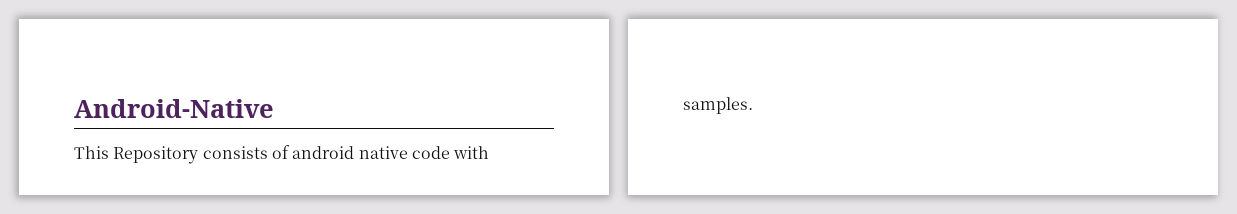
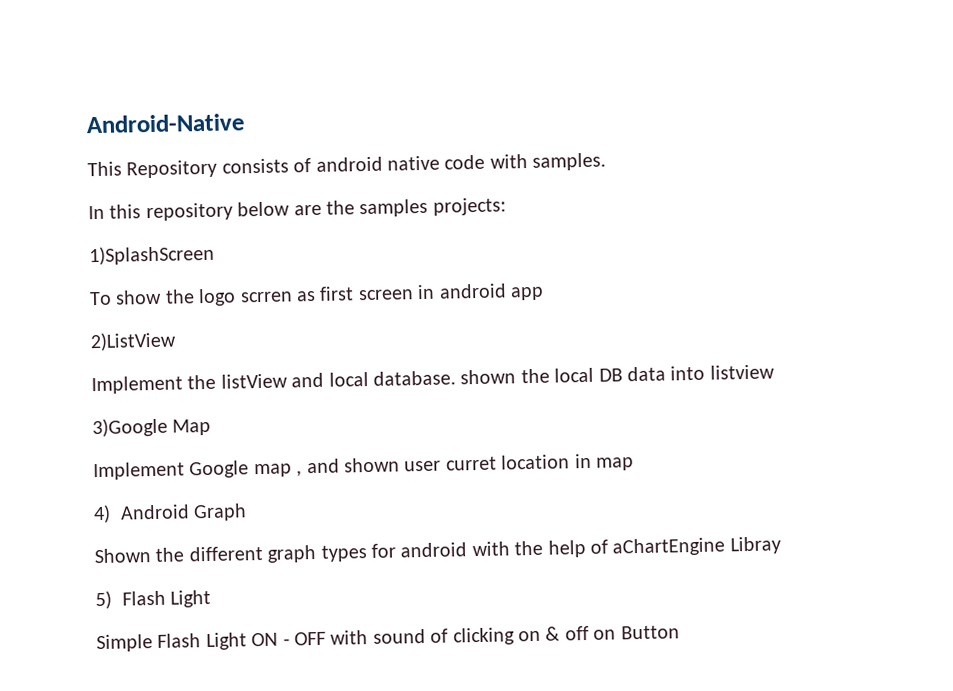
+ In this repository below are the samples projects:
+ 1)SplashScreen
+ To show the logo scrren as first screen in android app
+ 2)ListView
+ Implement the listView and local database. shown the local DB data into listview
+ 3)Google Map
+ Implement Google map , and shown user curret location in map
+ 4) Android Graph
+ Shown the different graph types for android with the help of aChartEngine Libray
+ 5) Flash Light
+ Simple Flash Light ON - OFF with sound of clicking on & off on Button

